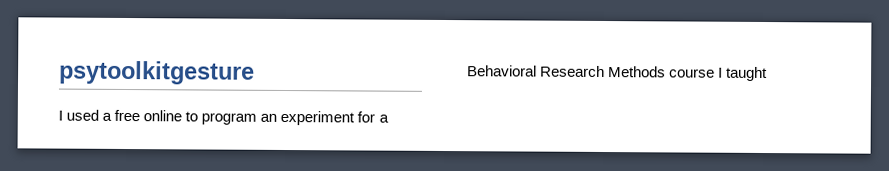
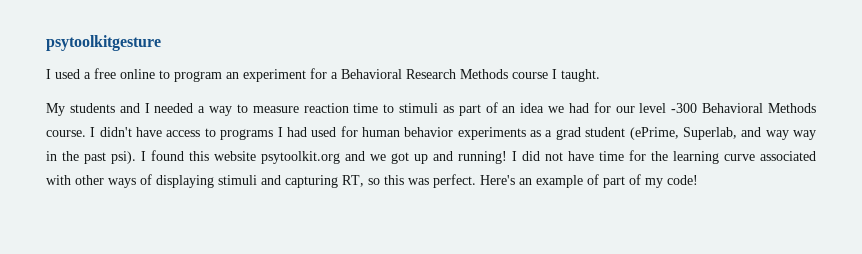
- I used a free online to program an experiment for a Behavioral Research Methods course I taught
+ I used a free online to program an experiment for a Behavioral Research Methods course I taught.
+ My students and I needed a way to measure reaction time to stimuli as part of an idea we had for our level -300 Behavioral Methods course. I didn't have access to programs I had used for human behavior experiments as a grad student (ePrime, Superlab, and way way in the past psi). I found this website psytoolkit.org and we got up and running! I did not have time for the learning curve associated with other ways of displaying stimuli and capturing RT, so this was perfect. Here's an example of part of my code!

